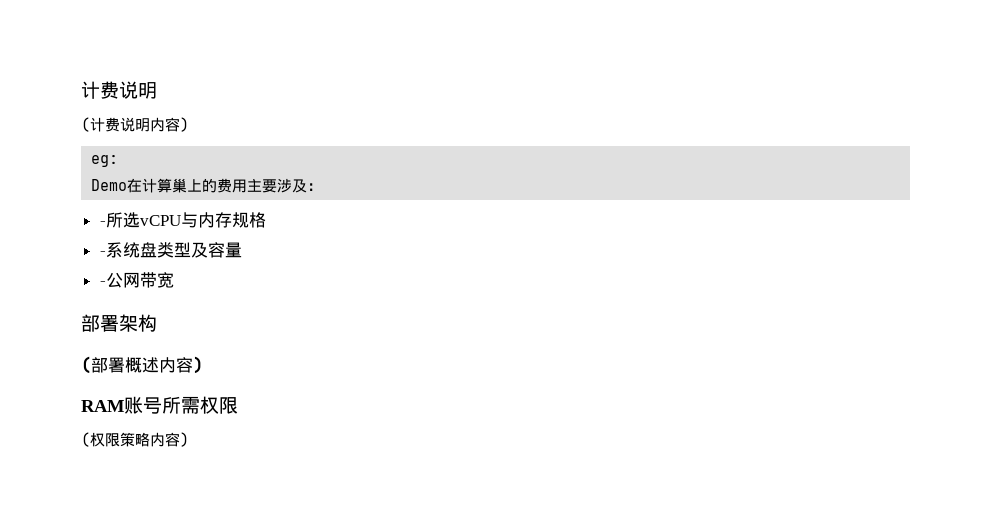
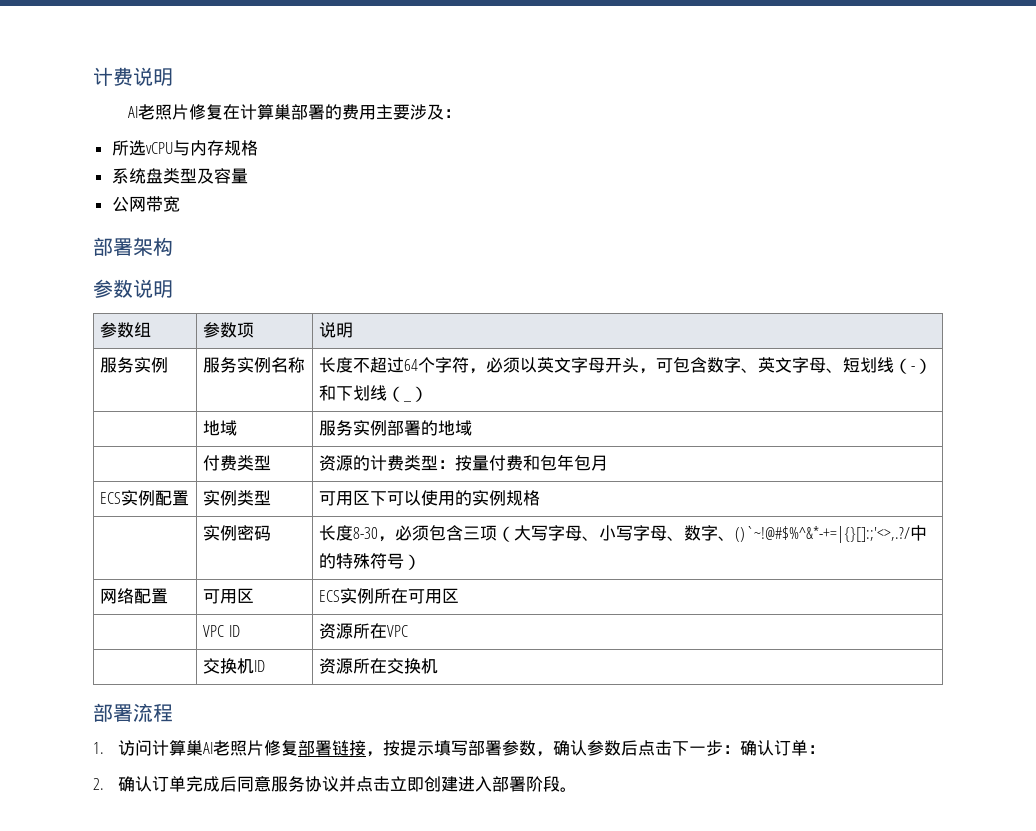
- (计费说明内容)
- eg:
- Demo在计算巢上的费用主要涉及：
+ AI老照片修复在计算巢部署的费用主要涉及：
- -所选vCPU与内存规格
+ 所选vCPU与内存规格
- -系统盘类型及容量
+ 系统盘类型及容量
- -公网带宽
+ 公网带宽
- (部署概述内容)
- RAM账号所需权限
- (权限策略内容)
+ 参数说明
+ 参数组 | 参数项 | 说明
+ 服务实例 | 服务实例名称 | 长度不超过64个字符，必须以英文字母开头，可包含数字、英文字母、短划线（-）和下划线（_）
+ | 地域 | 服务实例部署的地域
+ | 付费类型 | 资源的计费类型：按量付费和包年包月
+ ECS实例配置 | 实例类型 | 可用区下可以使用的实例规格
+ | 实例密码 | 长度8-30，必须包含三项（大写字母、小写字母、数字、()`~!@#$%^&*-+=|{}[]:;'<>,.?/中的特殊符号）
+ 网络配置 | 可用区 | ECS实例所在可用区
+ | VPC ID | 资源所在VPC
+ | 交换机ID | 资源所在交换机
+ 部署流程
+ 1.访问计算巢AI老照片修复部署链接，按提示填写部署参数，确认参数后点击下一步：确认订单：
+ 2.确认订单完成后同意服务协议并点击立即创建进入部署阶段。

